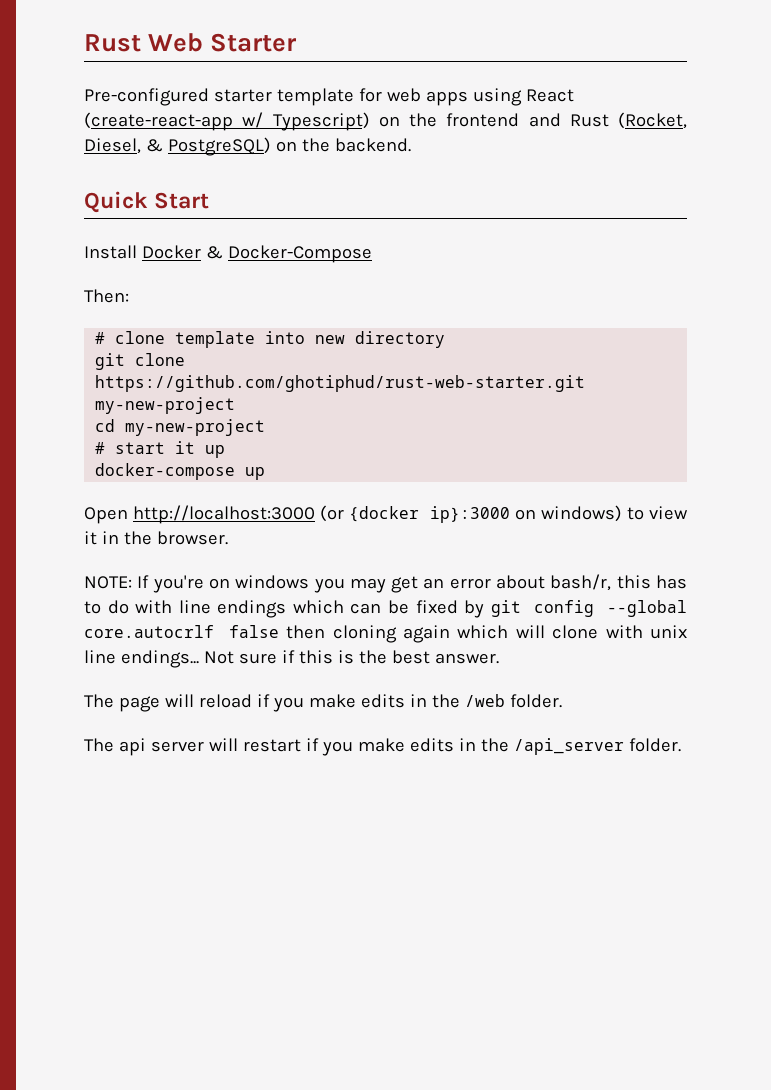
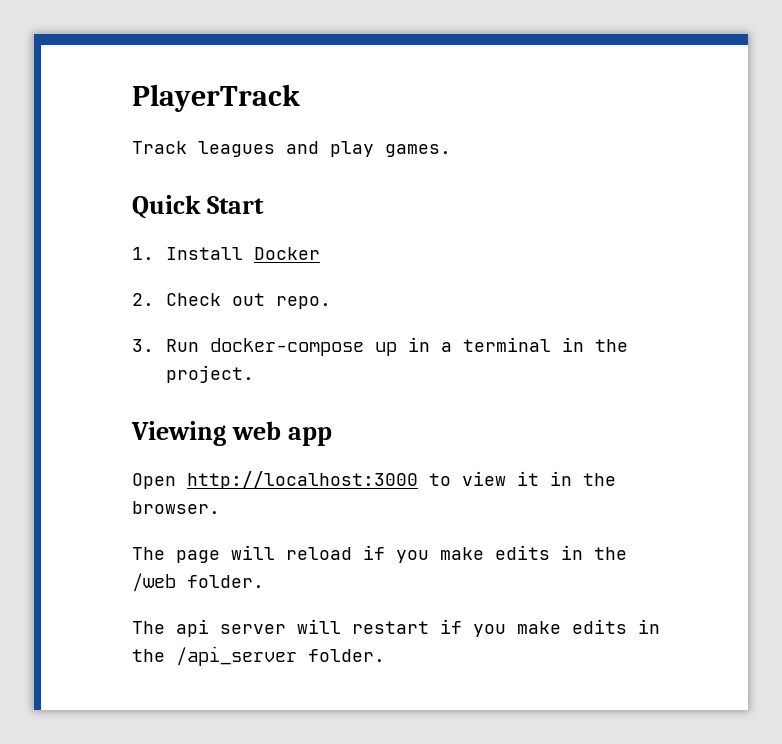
- Rust Web Starter
- Pre-configured starter template for web apps using React (create-react-app w/ Typescript) on the frontend and Rust (Rocket, Diesel, & PostgreSQL) on the backend.
+ PlayerTrack
+ Track leagues and play games.
- Install Docker & Docker-Compose
- Then:
- # clone template into new directory
- git clone https://github.com/ghotiphud/rust-web-starter.git my-new-project
- cd my-new-project
- # start it up
- docker-compose up
- Open http://localhost:3000 (or {docker ip}:3000 on windows) to view it in the browser.
+ 1. Install Docker
+ 2. Check out repo.
+ 3. Run docker-compose up in a terminal in the project.
+ Viewing web app
+ Open http://localhost:3000 to view it in the browser.
- NOTE: If you're on windows you may get an error about bash/r, this has to do with line endings which can be fixed by git config --global core.autocrlf false then cloning again which will clone with unix line endings... Not sure if this is the best answer.

